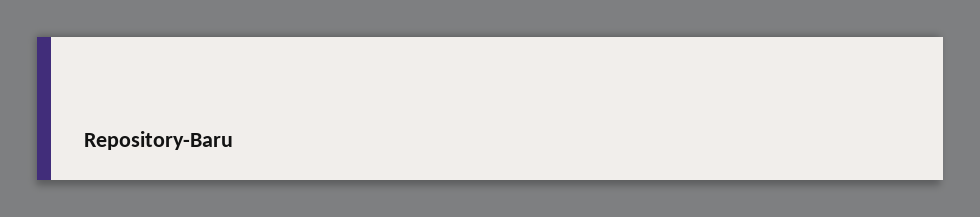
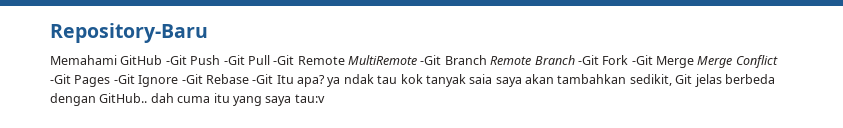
+ Memahami GitHub -Git Push -Git Pull -Git Remote MultiRemote -Git Branch Remote Branch -Git Fork -Git Merge Merge Conflict -Git Pages -Git Ignore -Git Rebase -Git Itu apa? ya ndak tau kok tanyak saia saya akan tambahkan sedikit, Git jelas berbeda dengan GitHub.. dah cuma itu yang saya tau:v

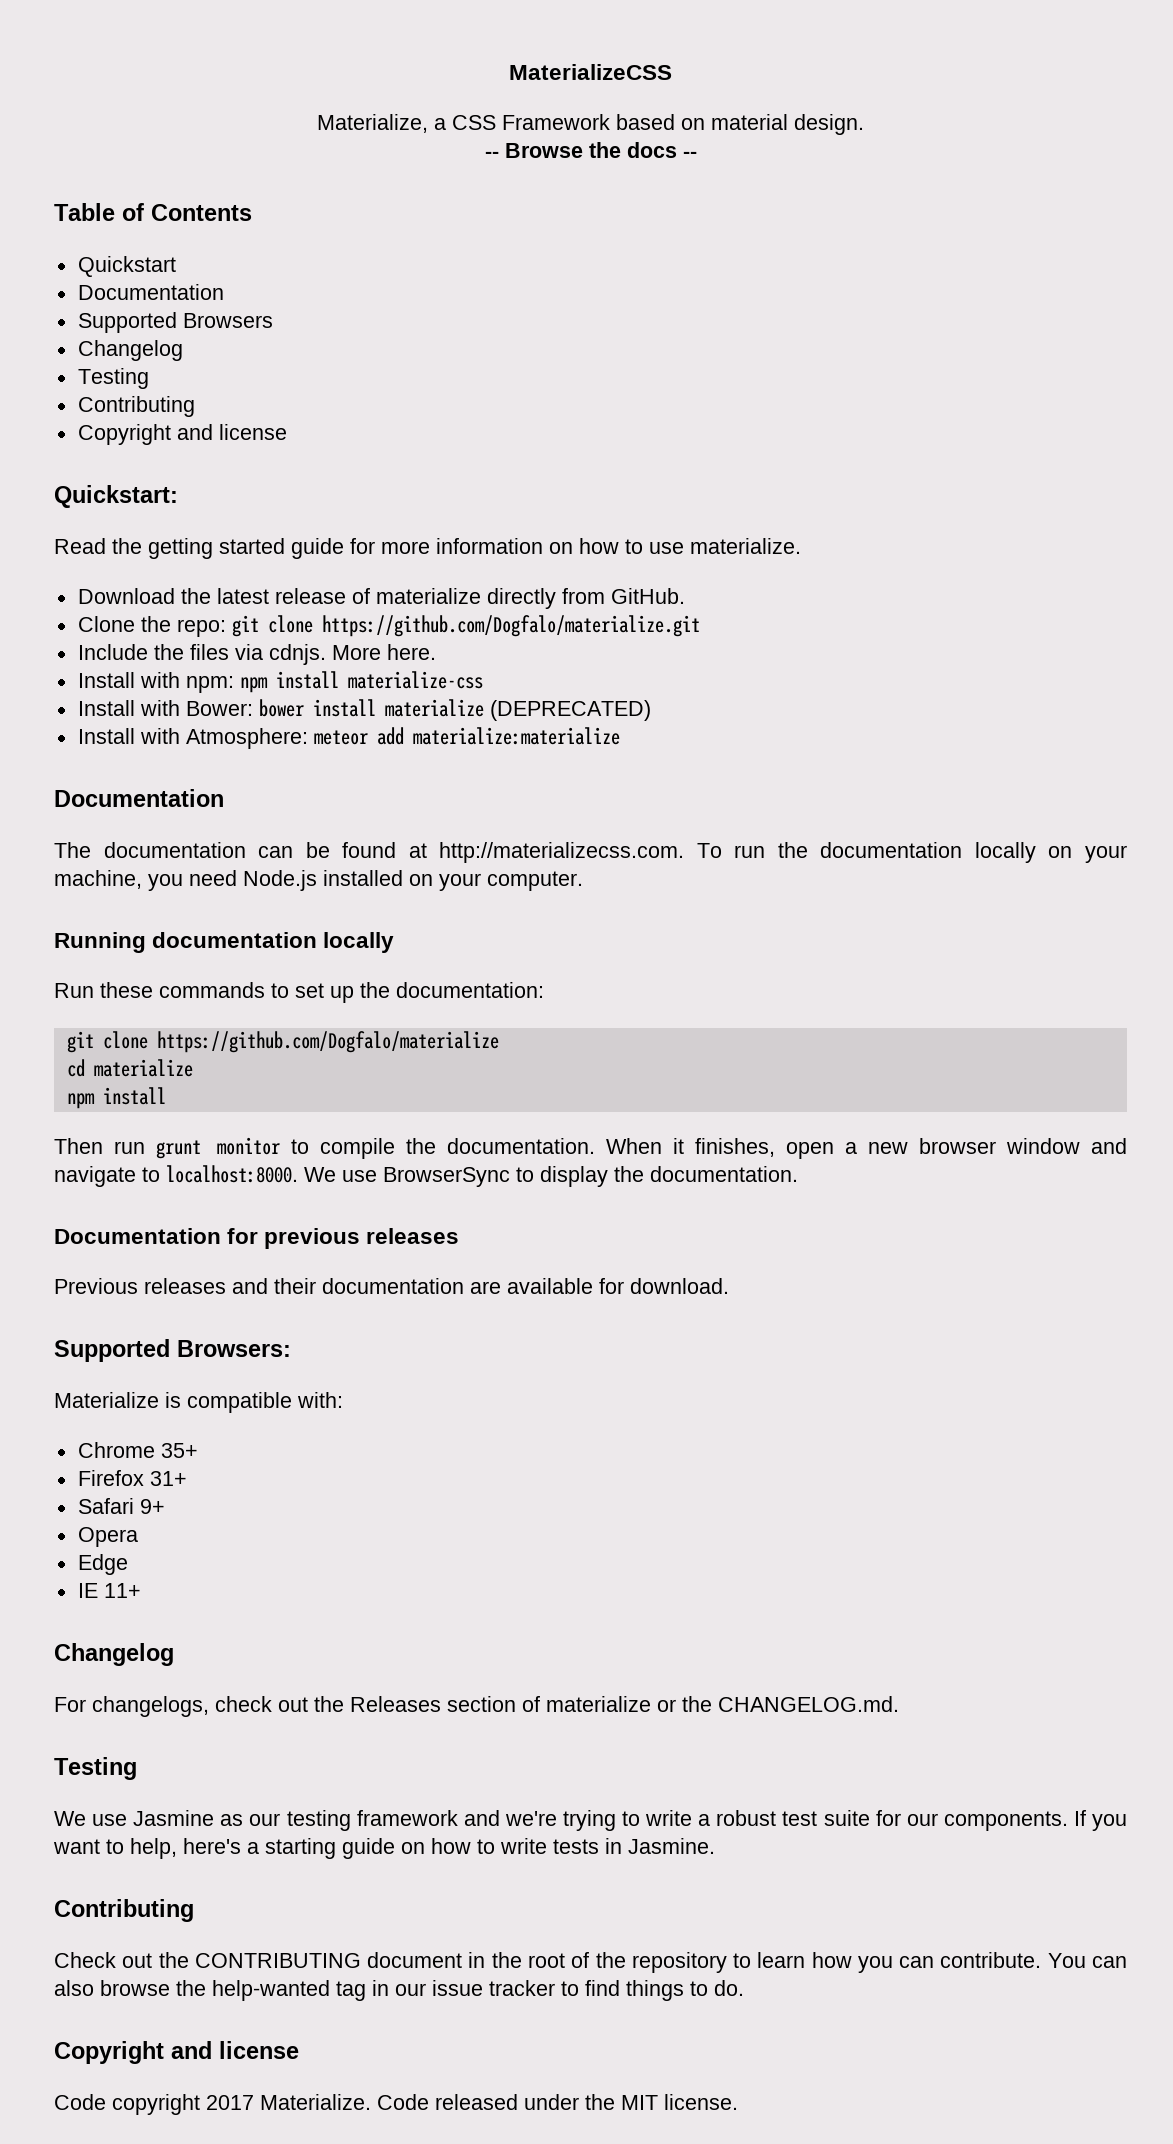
- Repository-Baru
- Memahami GitHub -Git Push -Git Pull -Git Remote MultiRemote -Git Branch Remote Branch -Git Fork -Git Merge Merge Conflict -Git Pages -Git Ignore -Git Rebase -Git Itu apa? ya ndak tau kok tanyak saia saya akan tambahkan sedikit, Git jelas berbeda dengan GitHub.. dah cuma itu yang saya tau:v
+ MaterializeCSS
+ Materialize, a CSS Framework based on material design.
+ -- Browse the docs --
+ Table of Contents
+ Quickstart
+ Documentation
+ Supported Browsers
+ Changelog
+ Testing
+ Contributing
+ Copyright and license
+ Quickstart:
+ Read the getting started guide for more information on how to use materialize.
+ Download the latest release of materialize directly from GitHub.
+ Clone the repo: git clone https://github.com/Dogfalo/materialize.git
+ Include the files via cdnjs. More here.
+ Install with npm: npm install materialize-css
+ Install with Bower: bower install materialize (DEPRECATED)
+ Install with Atmosphere: meteor add materialize:materialize
+ Documentation
+ The documentation can be found at http://materializecss.com. To run the documentation locally on your machine, you need Node.js installed on your computer.
+ Running documentation locally
+ Run these commands to set up the documentation:
+ git clone https://github.com/Dogfalo/materialize
+ cd materialize
+ npm install
+ Then run grunt monitor to compile the documentation. When it finishes, open a new browser window and navigate to localhost:8000. We use BrowserSync to display the documentation.
+ Documentation for previous releases
+ Previous releases and their documentation are available for download.
+ Supported Browsers:
+ Materialize is compatible with:
+ Chrome 35+
+ Firefox 31+
+ Safari 9+
+ Opera
+ Edge
+ IE 11+
+ Changelog
+ For changelogs, check out the Releases section of materialize or the CHANGELOG.md.
+ Testing
+ We use Jasmine as our testing framework and we're trying to write a robust test suite for our components. If you want to help, here's a starting guide on how to write tests in Jasmine.
+ Contributing
+ Check out the CONTRIBUTING document in the root of the repository to learn how you can contribute. You can also browse the help-wanted tag in our issue tracker to find things to do.
+ Copyright and license
+ Code copyright 2017 Materialize. Code released under the MIT license.

